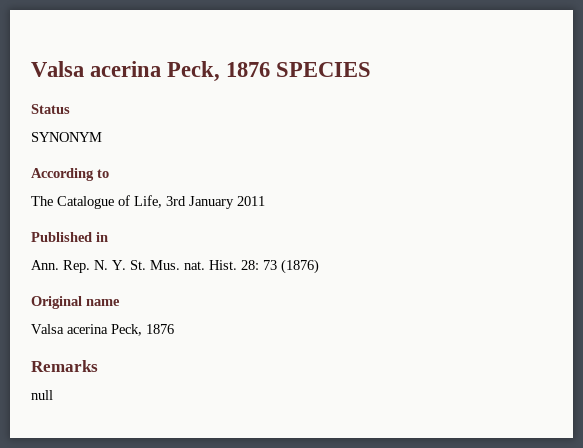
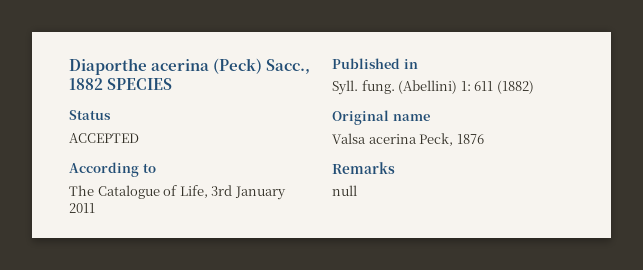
- Valsa acerina Peck, 1876 SPECIES
+ Diaporthe acerina (Peck) Sacc., 1882 SPECIES
- SYNONYM
+ ACCEPTED
- Ann. Rep. N. Y. St. Mus. nat. Hist. 28: 73 (1876)
+ Syll. fung. (Abellini) 1: 611 (1882)

